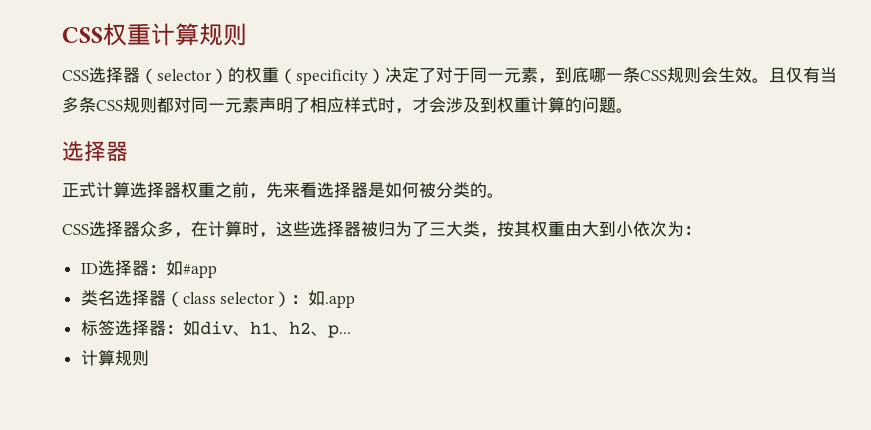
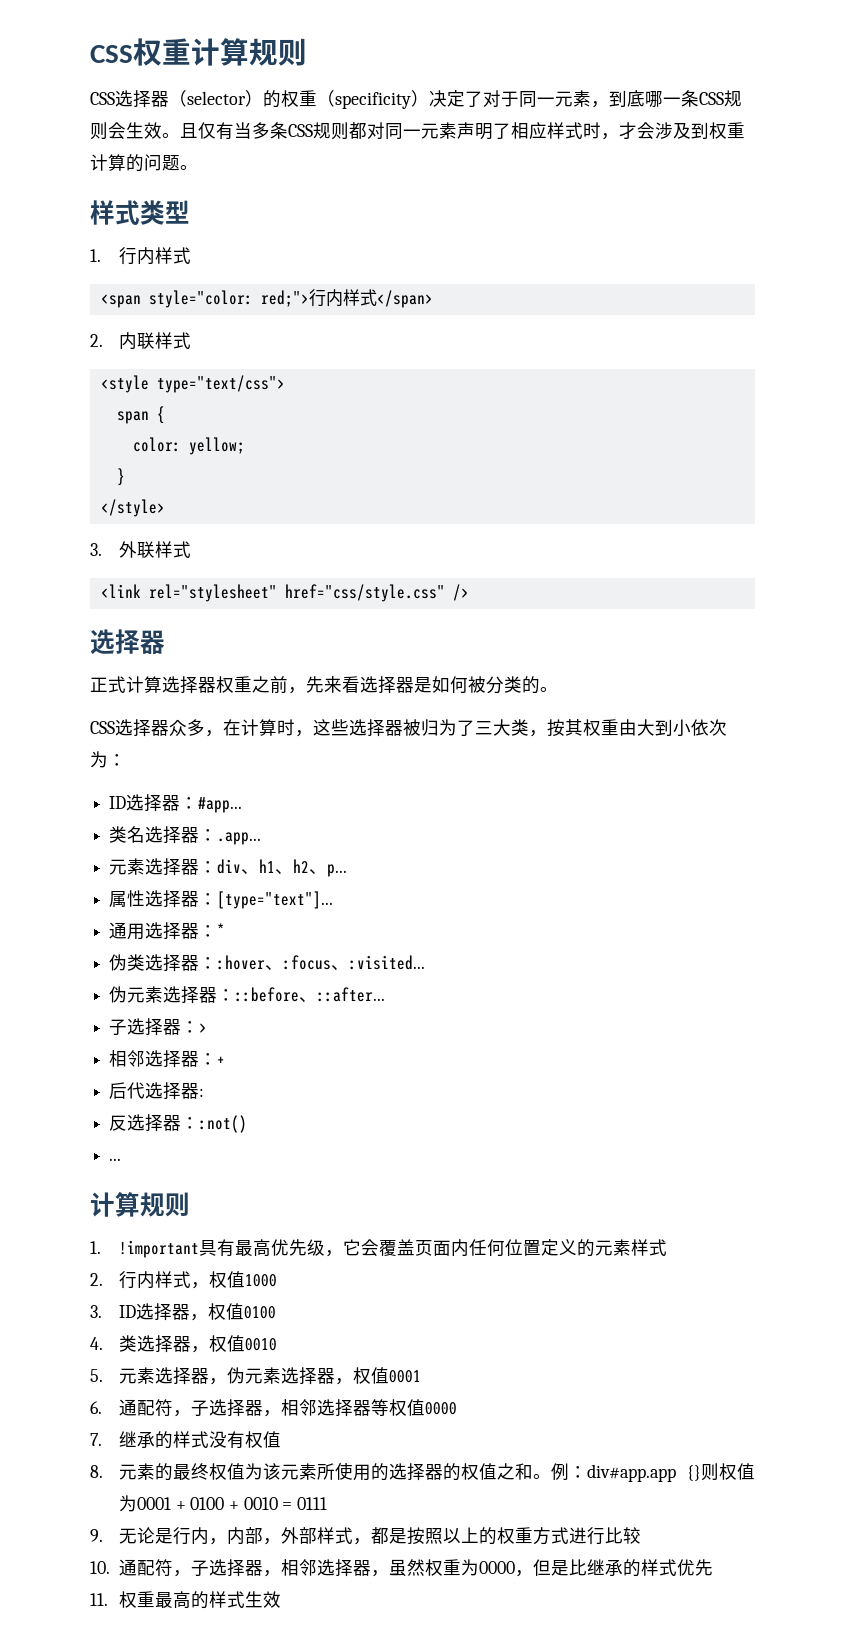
+ 样式类型
+ 1.行内样式
+ <span style="color: red;">行内样式</span>
+ 2.内联样式
+ <style type="text/css">
+ span {
+ color: yellow;
+ }
+ </style>
+ 3.外联样式
+ <link rel="stylesheet" href="css/style.css" />
- ID选择器：如#app
+ ID选择器：#app...
- 类名选择器（class selector）：如.app
- 标签选择器：如div、h1、h2、p...
+ 类名选择器：.app...
+ 元素选择器：div、h1、h2、p...
+ 属性选择器：[type="text"]...
+ 通用选择器：*
+ 伪类选择器：:hover、:focus、:visited...
+ 伪元素选择器：::before、::after...
+ 子选择器：>
+ 相邻选择器：+
+ 后代选择器:
+ 反选择器：:not()
+ ...
  计算规则
+ 1. !important具有最高优先级，它会覆盖页面内任何位置定义的元素样式
+ 2.行内样式，权值1000
+ 3. ID选择器，权值0100
+ 4.类选择器，权值0010
+ 5.元素选择器，伪元素选择器，权值0001
+ 6.通配符，子选择器，相邻选择器等权值0000
+ 7.继承的样式没有权值
+ 8.元素的最终权值为该元素所使用的选择器的权值之和。例：div#app.app {}则权值为0001 + 0100 + 0010 = 0111
+ 9.无论是行内，内部，外部样式，都是按照以上的权重方式进行比较
+ 10.通配符，子选择器，相邻选择器，虽然权重为0000，但是比继承的样式优先
+ 11.权重最高的样式生效

